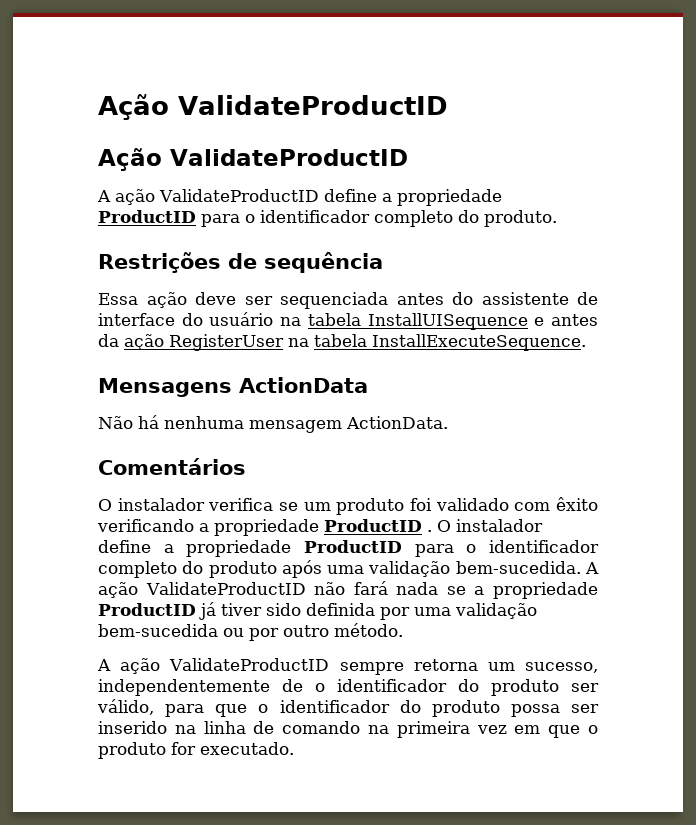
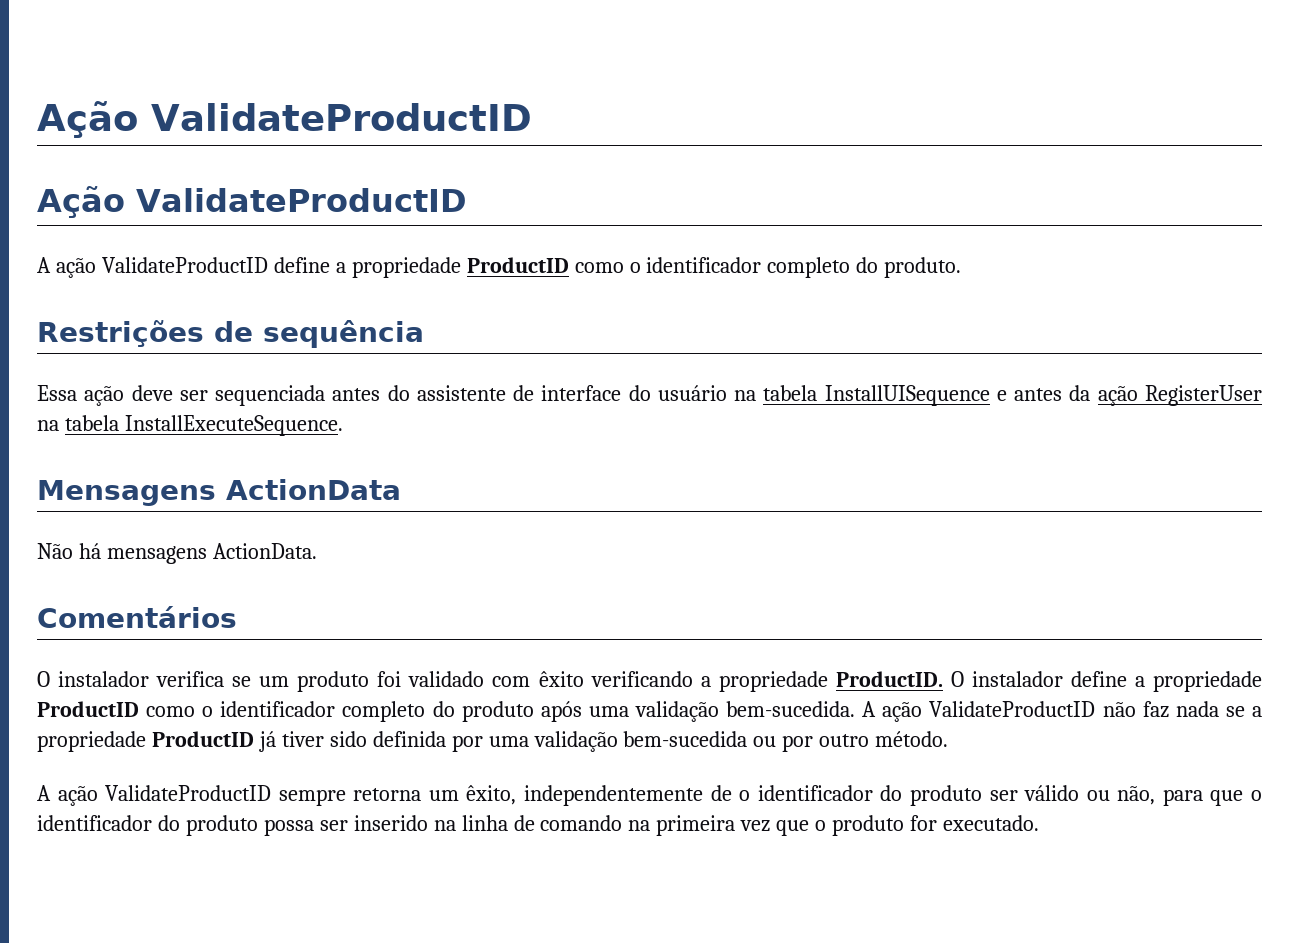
- A ação ValidateProductID define a propriedade ProductID para o identificador completo do produto.
+ A ação ValidateProductID define a propriedade ProductID como o identificador completo do produto.
- Não há nenhuma mensagem ActionData.
+ Não há mensagens ActionData.
- O instalador verifica se um produto foi validado com êxito verificando a propriedade ProductID .
+ O instalador verifica se um produto foi validado com êxito verificando a propriedade ProductID.
- O instalador define a propriedade ProductID para o identificador completo do produto após uma validação bem-sucedida.
+ O instalador define a propriedade ProductID como o identificador completo do produto após uma validação bem-sucedida.
- A ação ValidateProductID não fará nada se a propriedade ProductID já tiver sido definida por uma validação bem-sucedida ou por outro método.
+ A ação ValidateProductID não faz nada se a propriedade ProductID já tiver sido definida por uma validação bem-sucedida ou por outro método.
- A ação ValidateProductID sempre retorna um sucesso, independentemente de o identificador do produto ser válido, para que o identificador do produto possa ser inserido na linha de comando na primeira vez em que o produto for executado.
+ A ação ValidateProductID sempre retorna um êxito, independentemente de o identificador do produto ser válido ou não, para que o identificador do produto possa ser inserido na linha de comando na primeira vez que o produto for executado.

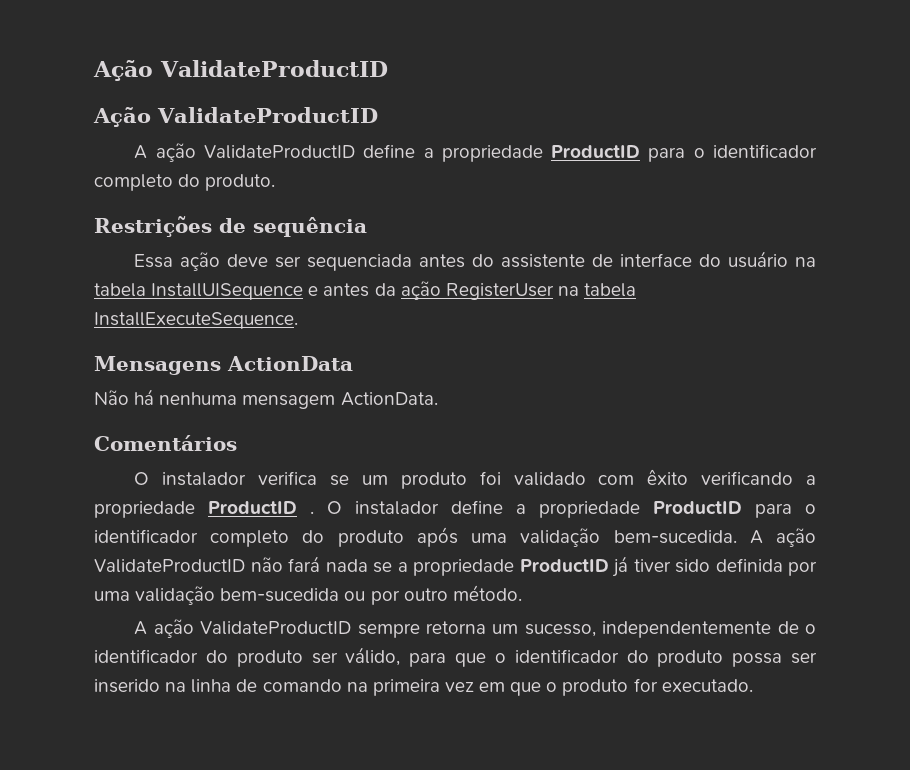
- A ação ValidateProductID define a propriedade ProductID como o identificador completo do produto.
+ A ação ValidateProductID define a propriedade ProductID para o identificador completo do produto.
- Não há mensagens ActionData.
+ Não há nenhuma mensagem ActionData.
- O instalador verifica se um produto foi validado com êxito verificando a propriedade ProductID.
+ O instalador verifica se um produto foi validado com êxito verificando a propriedade ProductID .
- O instalador define a propriedade ProductID como o identificador completo do produto após uma validação bem-sucedida.
+ O instalador define a propriedade ProductID para o identificador completo do produto após uma validação bem-sucedida.
- A ação ValidateProductID não faz nada se a propriedade ProductID já tiver sido definida por uma validação bem-sucedida ou por outro método.
+ A ação ValidateProductID não fará nada se a propriedade ProductID já tiver sido definida por uma validação bem-sucedida ou por outro método.
- A ação ValidateProductID sempre retorna um êxito, independentemente de o identificador do produto ser válido ou não, para que o identificador do produto possa ser inserido na linha de comando na primeira vez que o produto for executado.
+ A ação ValidateProductID sempre retorna um sucesso, independentemente de o identificador do produto ser válido, para que o identificador do produto possa ser inserido na linha de comando na primeira vez em que o produto for executado.

